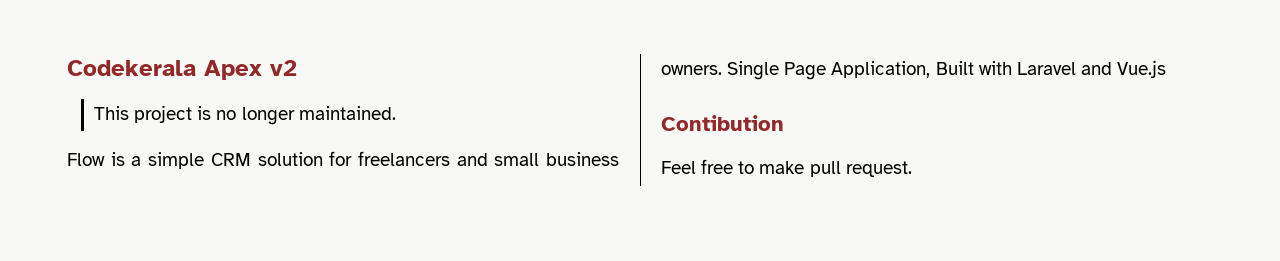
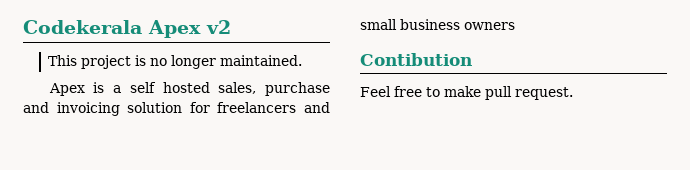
- Flow is a simple CRM solution for freelancers and small business owners. Single Page Application, Built with Laravel and Vue.js
+ Apex is a self hosted sales, purchase and invoicing solution for freelancers and small business owners

